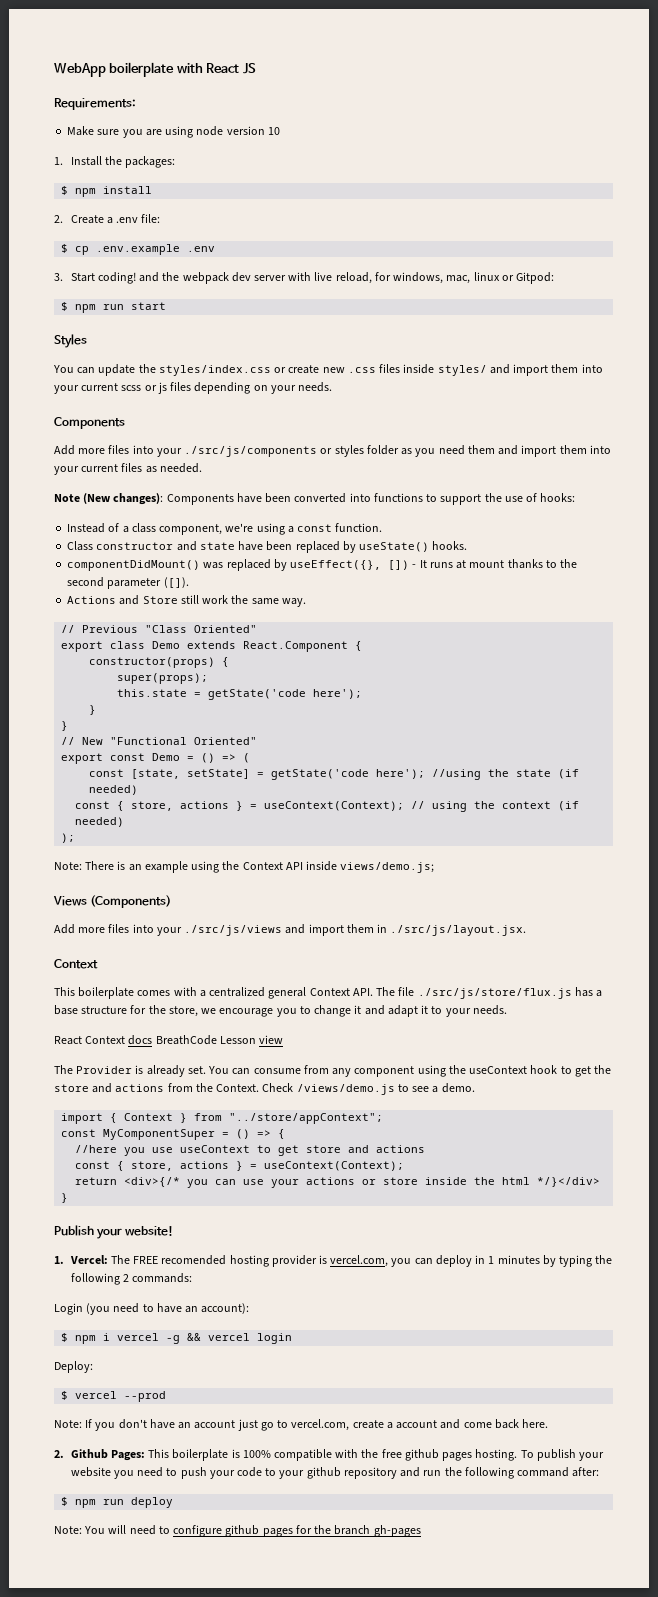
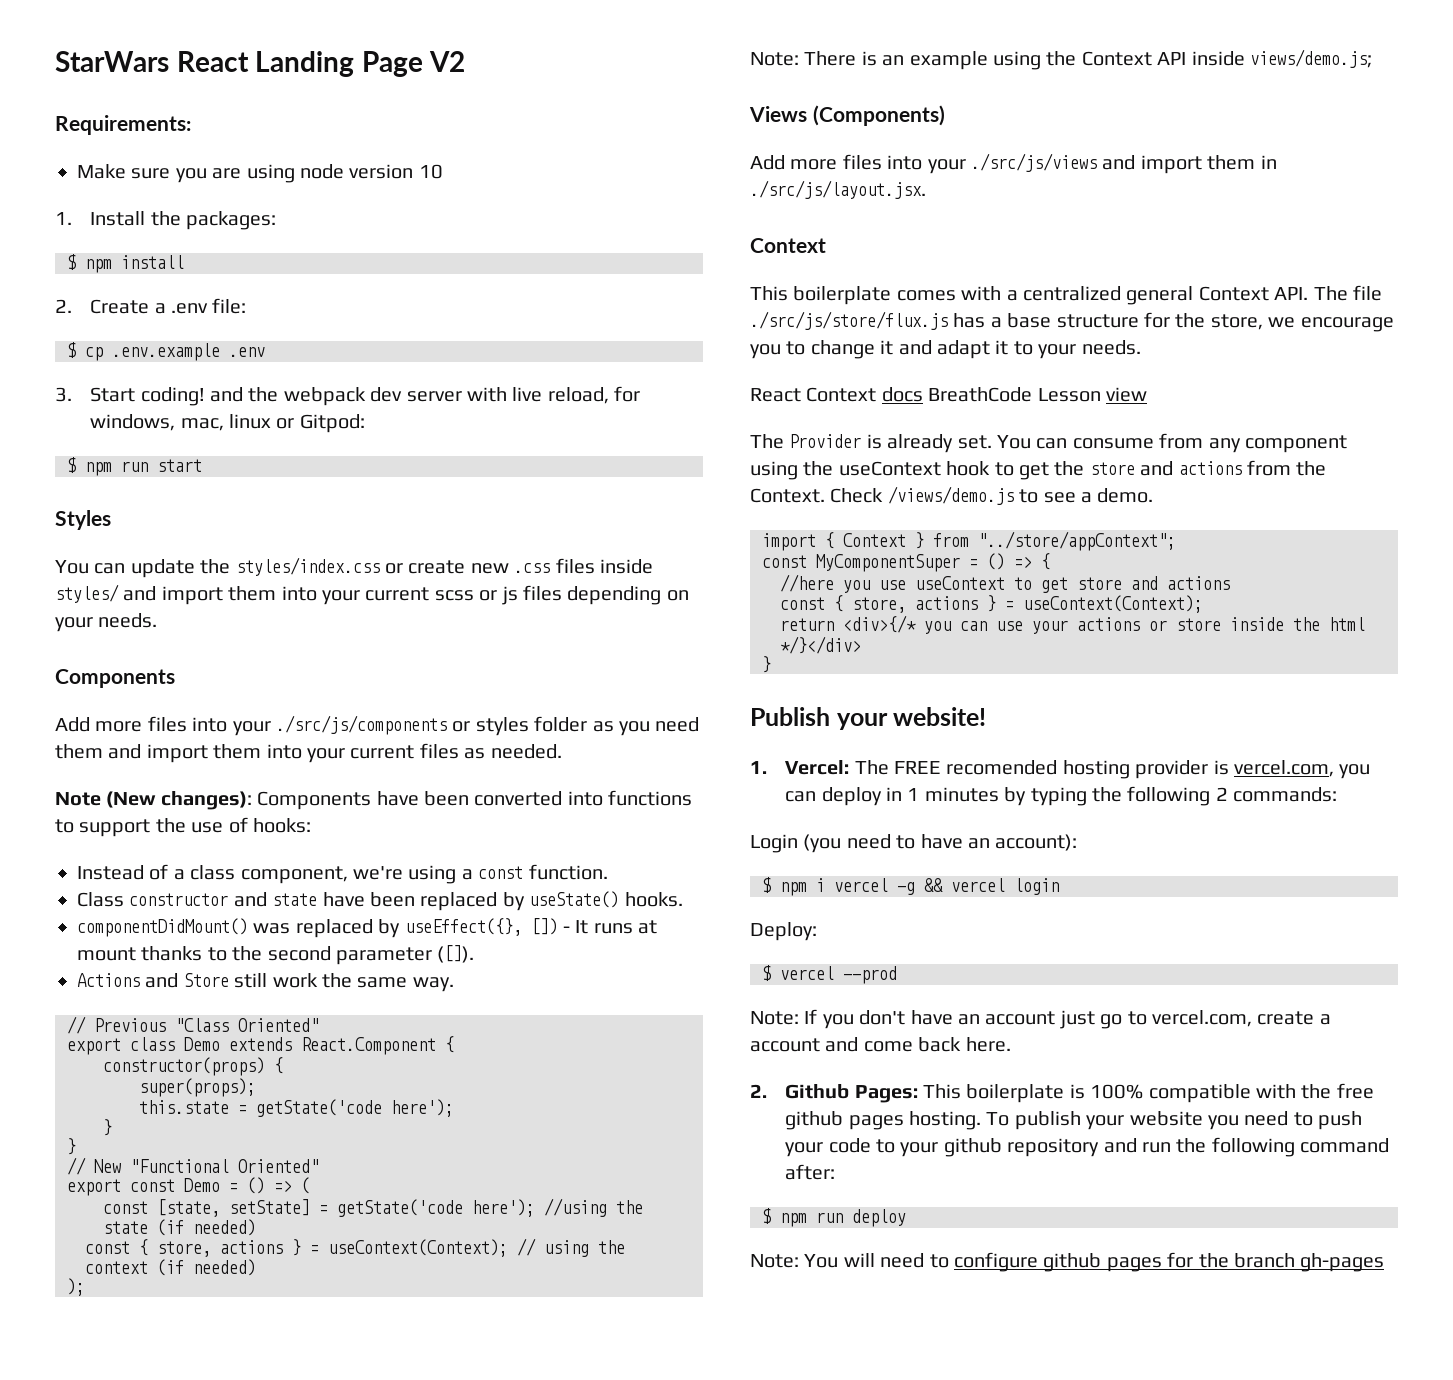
- WebApp boilerplate with React JS
+ StarWars React Landing Page V2

